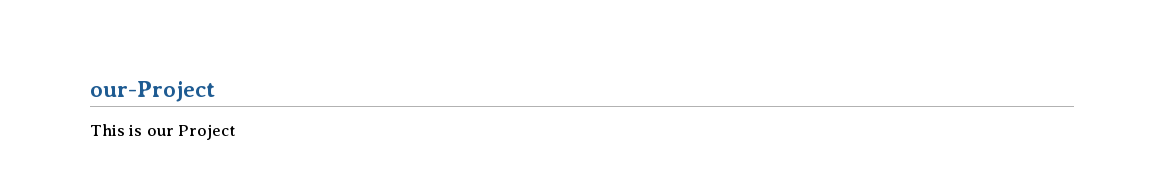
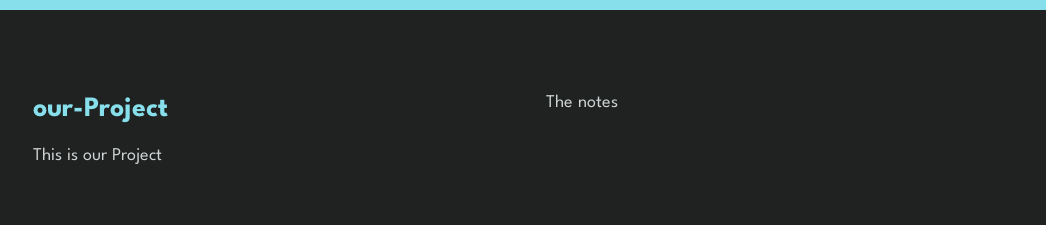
+ The notes

